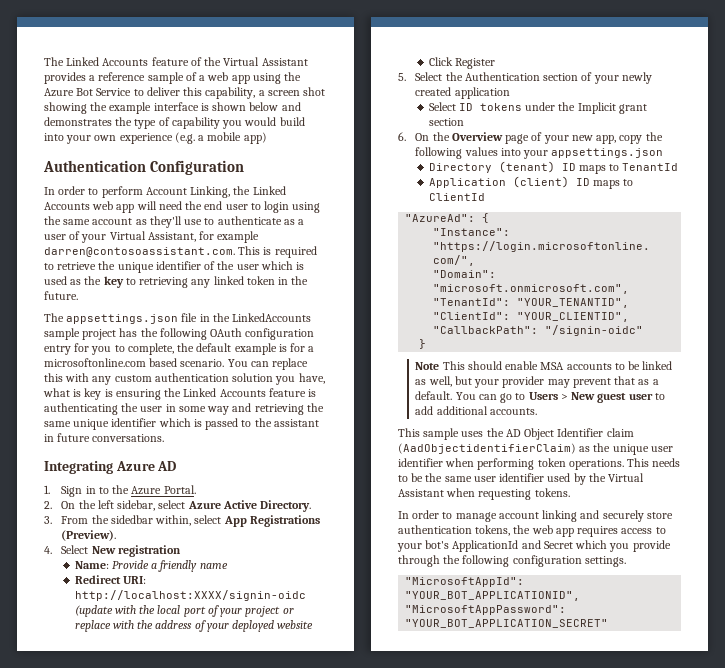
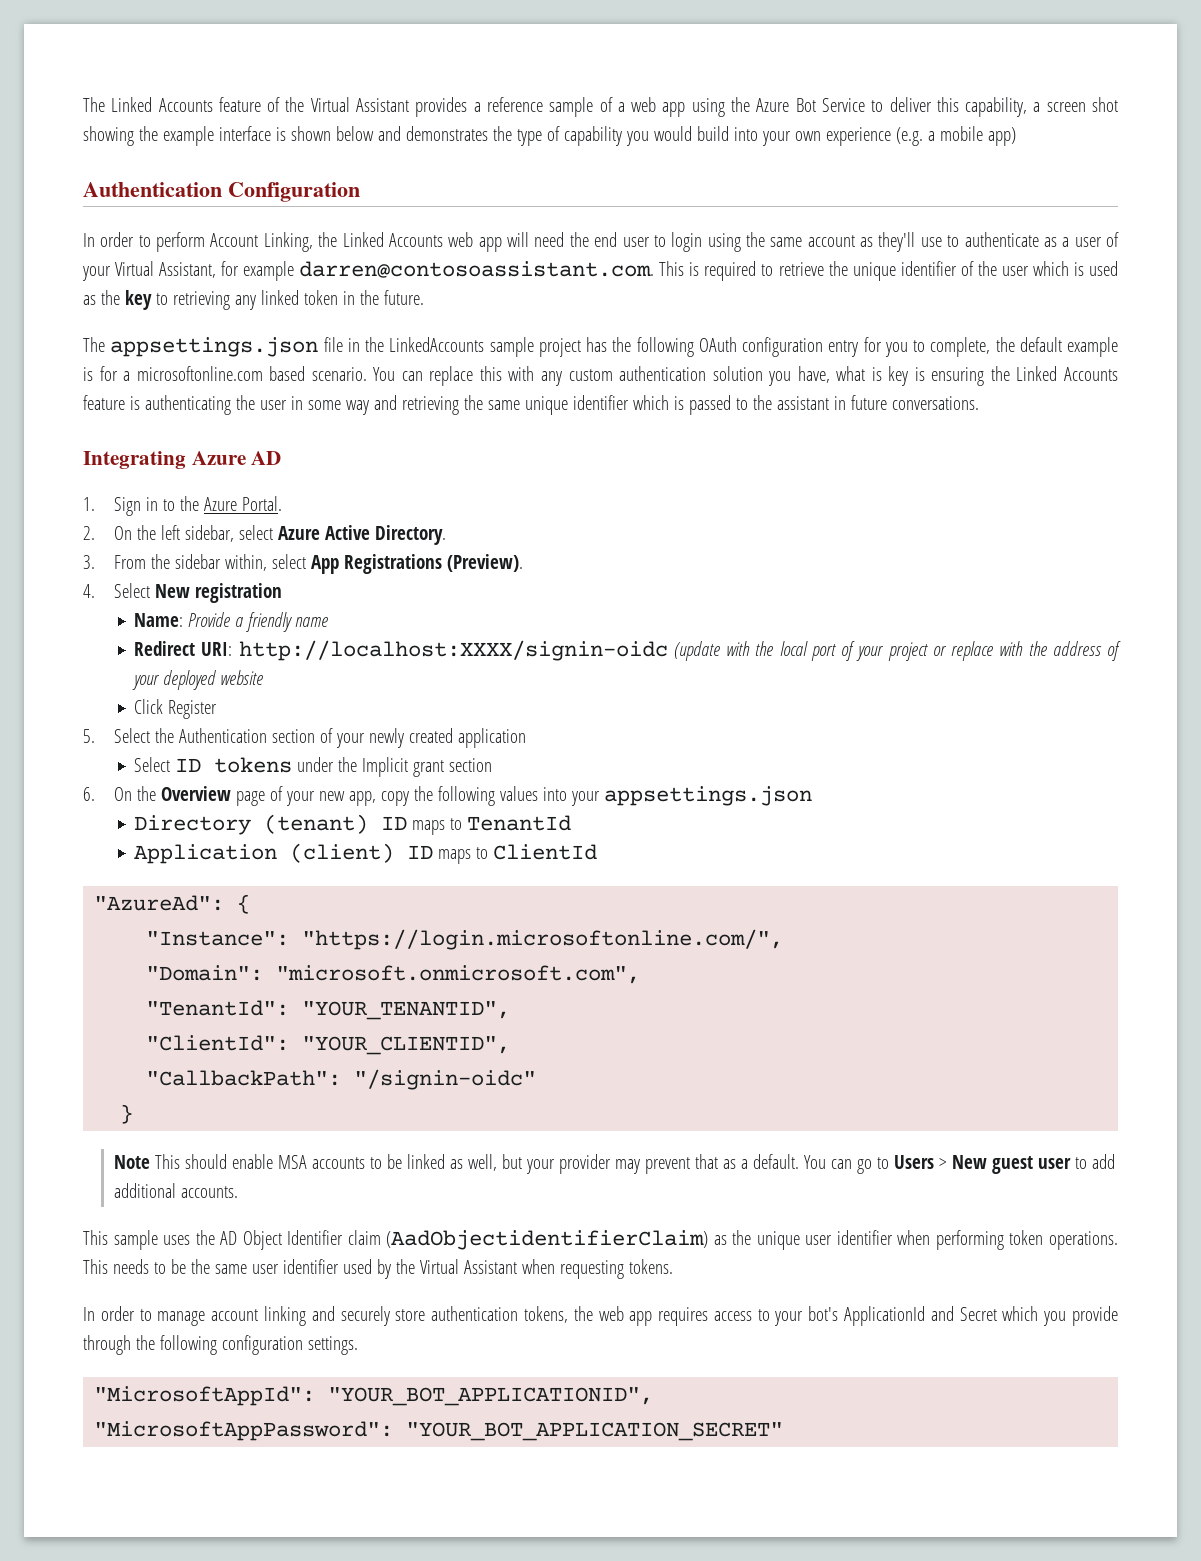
- 3. From the sidedbar within, select App Registrations (Preview).
+ 3. From the sidebar within, select App Registrations (Preview).

